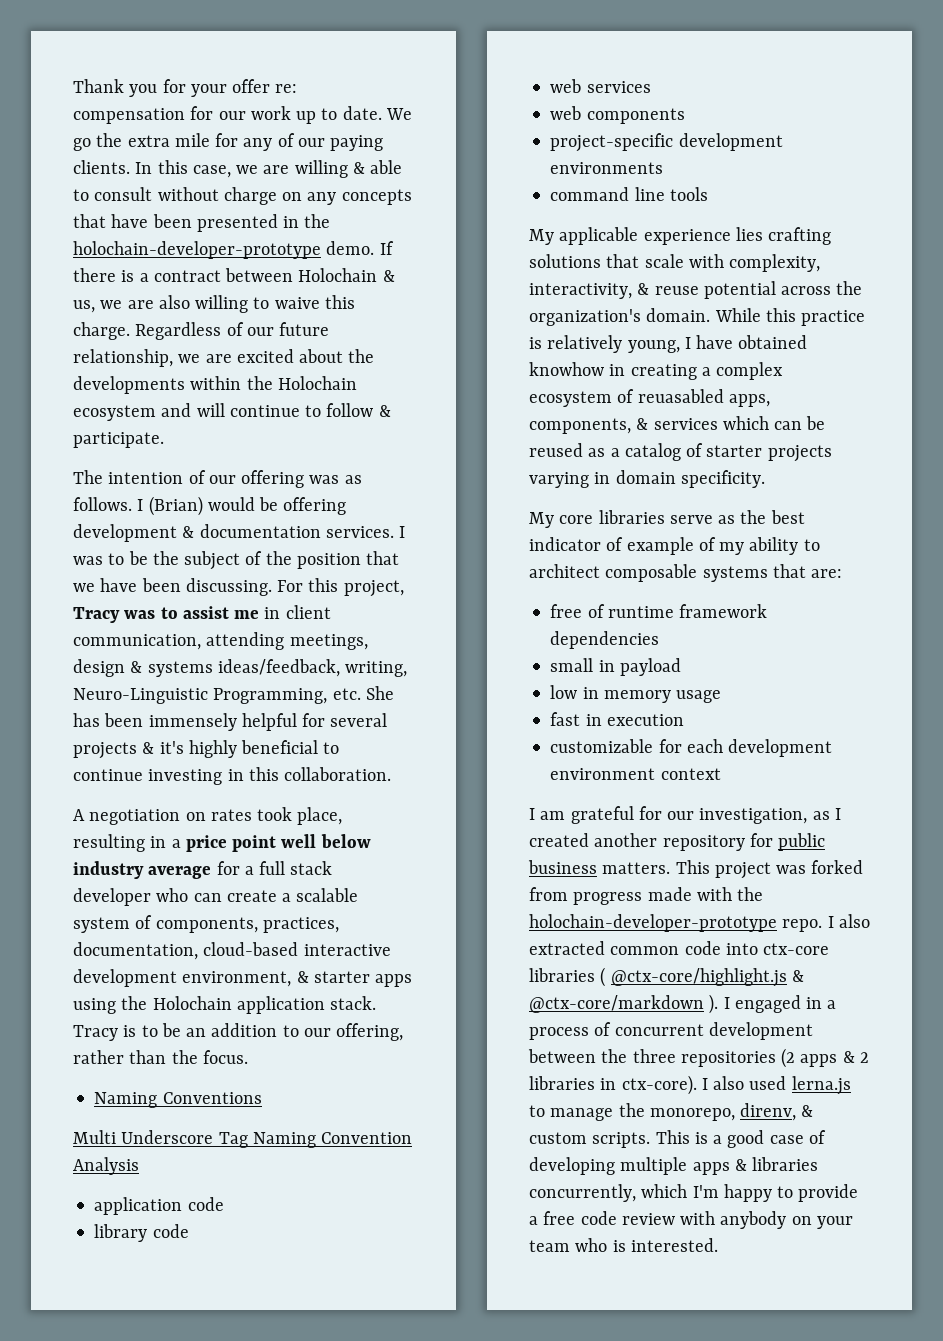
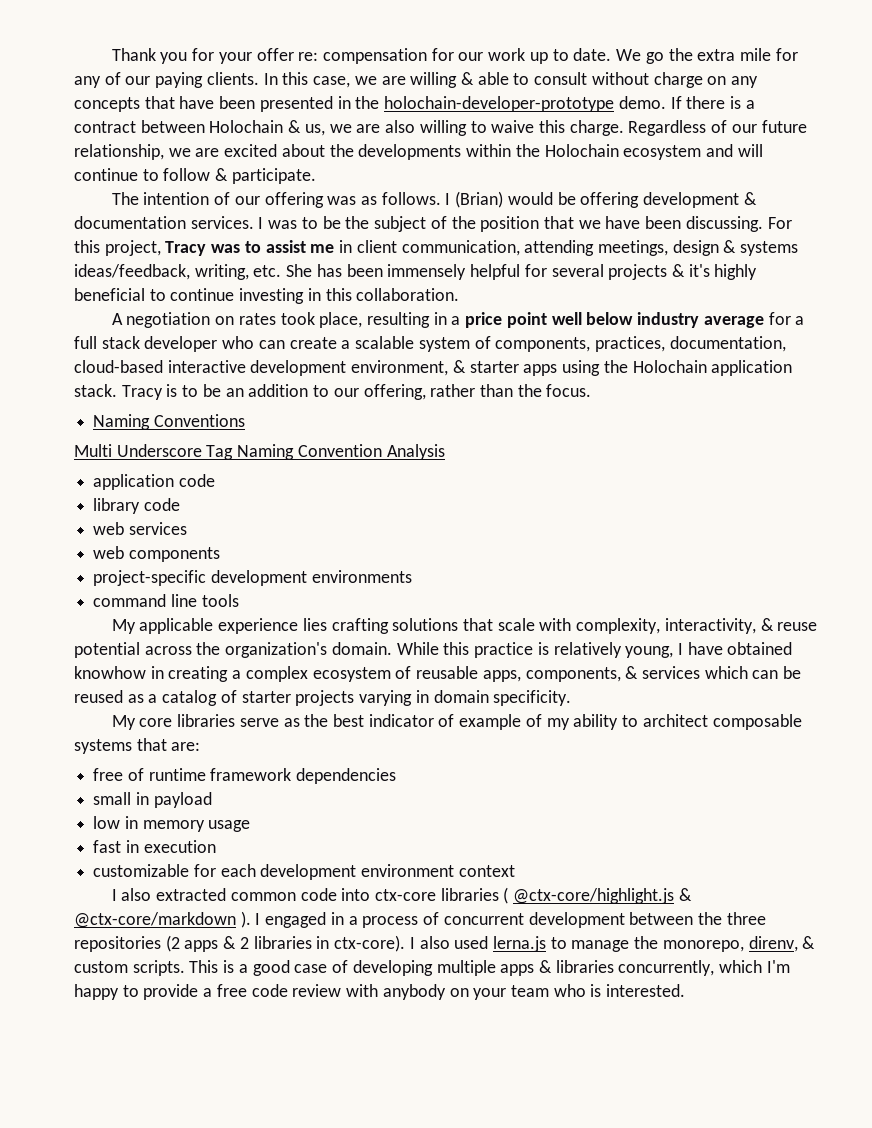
- For this project, Tracy was to assist me in client communication, attending meetings, design & systems ideas/feedback, writing, Neuro-Linguistic Programming, etc. She has been immensely helpful for several projects & it's highly beneficial to continue investing in this collaboration.
+ For this project, Tracy was to assist me in client communication, attending meetings, design & systems ideas/feedback, writing, etc. She has been immensely helpful for several projects & it's highly beneficial to continue investing in this collaboration.
- While this practice is relatively young, I have obtained knowhow in creating a complex ecosystem of reuasabled apps, components, & services which can be reused as a catalog of starter projects varying in domain specificity.
+ While this practice is relatively young, I have obtained knowhow in creating a complex ecosystem of reusable apps, components, & services which can be reused as a catalog of starter projects varying in domain specificity.
- I am grateful for our investigation, as I created another repository for public business matters. This project was forked from progress made with the holochain-developer-prototype repo. I also extracted common code into ctx-core libraries ( @ctx-core/highlight.js & @ctx-core/markdown ).
+ I also extracted common code into ctx-core libraries ( @ctx-core/highlight.js & @ctx-core/markdown ).

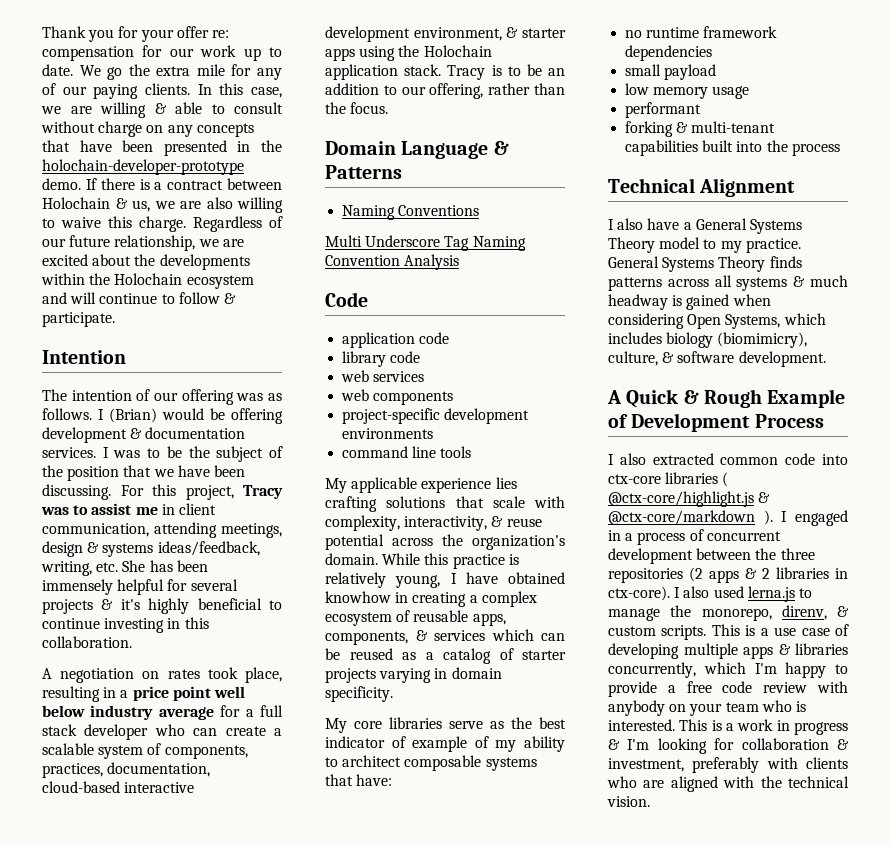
+ Intention
+ Domain Language & Patterns
+ Code
- My core libraries serve as the best indicator of example of my ability to architect composable systems that are:
- free of runtime framework dependencies
+ My core libraries serve as the best indicator of example of my ability to architect composable systems that have:
+ no runtime framework dependencies
- small in payload
+ small payload
- low in memory usage
+ low memory usage
- fast in execution
- customizable for each development environment context
+ performant
+ forking & multi-tenant capabilities built into the process
+ Technical Alignment
+ I also have a General Systems Theory model to my practice. General Systems Theory finds patterns across all systems & much headway is gained when considering Open Systems, which includes biology (biomimicry), culture, & software development.
+ A Quick & Rough Example of Development Process
- This is a good case of developing multiple apps & libraries concurrently, which I'm happy to provide a free code review with anybody on your team who is interested.
+ This is a use case of developing multiple apps & libraries concurrently, which I'm happy to provide a free code review with anybody on your team who is interested.
+ This is a work in progress & I'm looking for collaboration & investment, preferably with clients who are aligned with the technical vision.

